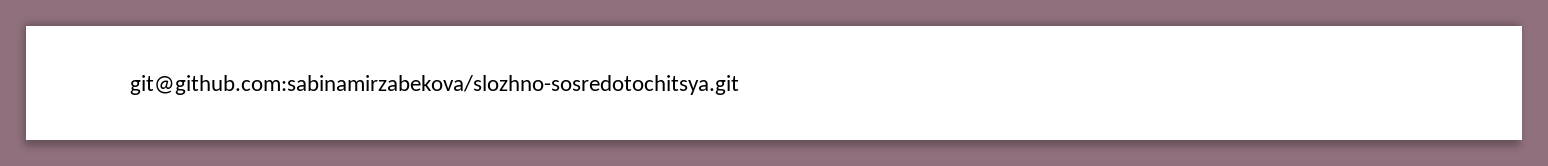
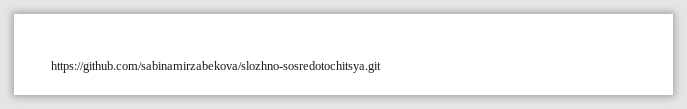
- git@github.com:sabinamirzabekova/slozhno-sosredotochitsya.git
+ https://github.com/sabinamirzabekova/slozhno-sosredotochitsya.git

